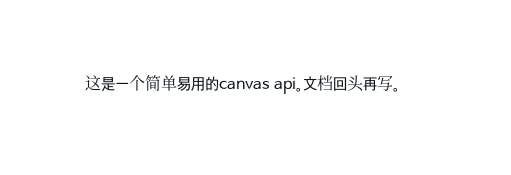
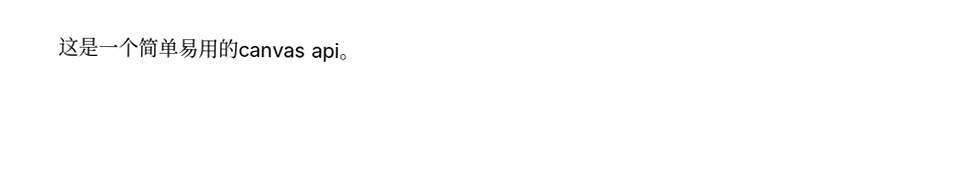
- 文档回头再写。

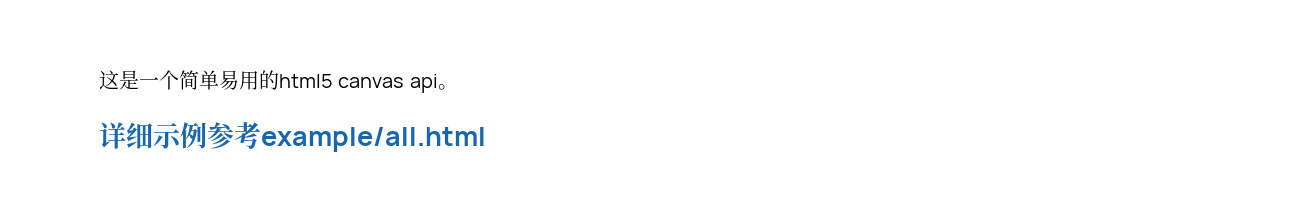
- 这是一个简单易用的canvas api。
+ 这是一个简单易用的html5 canvas api。
+ 详细示例参考example/all.html

